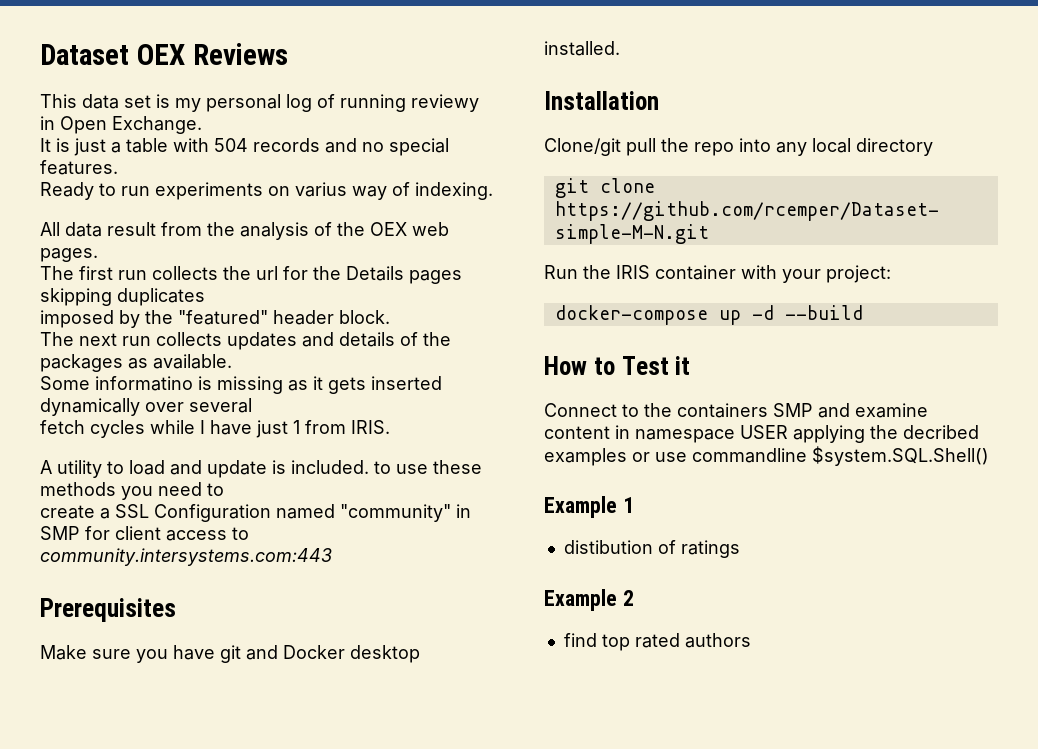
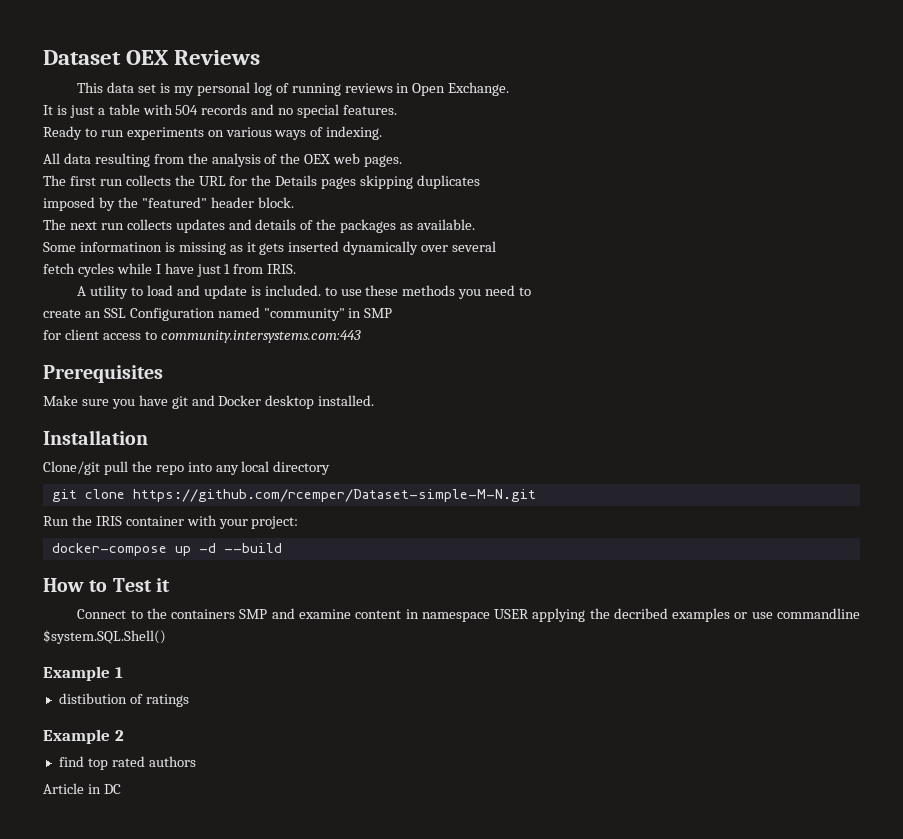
- This data set is my personal log of running reviewy in Open Exchange.
+ This data set is my personal log of running reviews in Open Exchange.
- Ready to run experiments on varius way of indexing.
+ Ready to run experiments on various ways of indexing.
- All data result from the analysis of the OEX web pages.
+ All data resulting from the analysis of the OEX web pages.
- The first run collects the url for the Details pages skipping duplicates
+ The first run collects the URL for the Details pages skipping duplicates
- Some informatino is missing as it gets inserted dynamically over several
+ Some informatinon is missing as it gets inserted dynamically over several
- create a SSL Configuration named "community" in SMP for client access to community.intersystems.com:443
+ create an SSL Configuration named "community" in SMP
+ for client access to community.intersystems.com:443
+ Article in DC

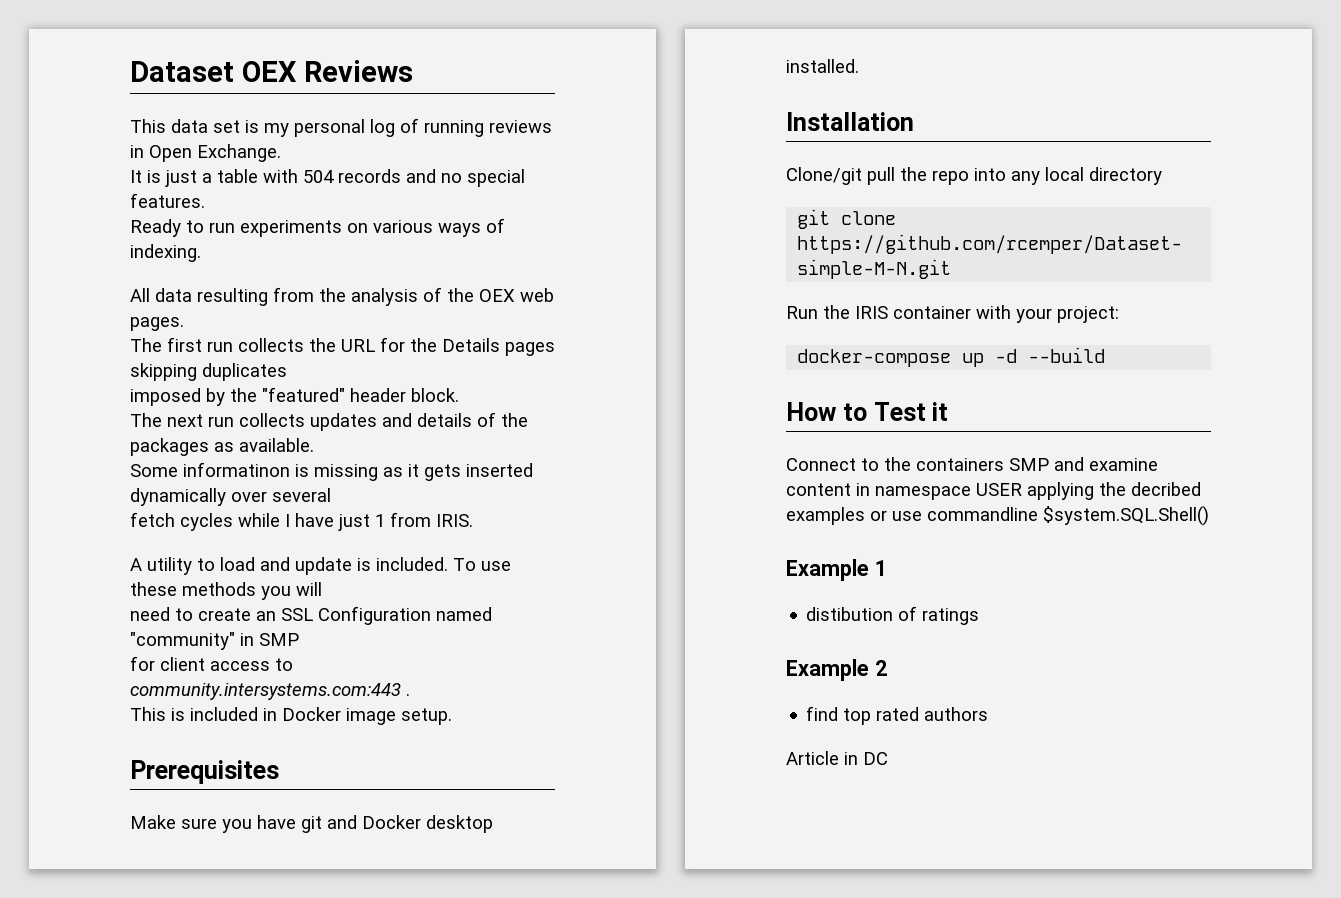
- A utility to load and update is included. to use these methods you need to
- create an SSL Configuration named "community" in SMP
+ A utility to load and update is included. To use these methods you will
+ need to create an SSL Configuration named "community" in SMP
- for client access to community.intersystems.com:443
+ for client access to community.intersystems.com:443 .
+ This is included in Docker image setup.

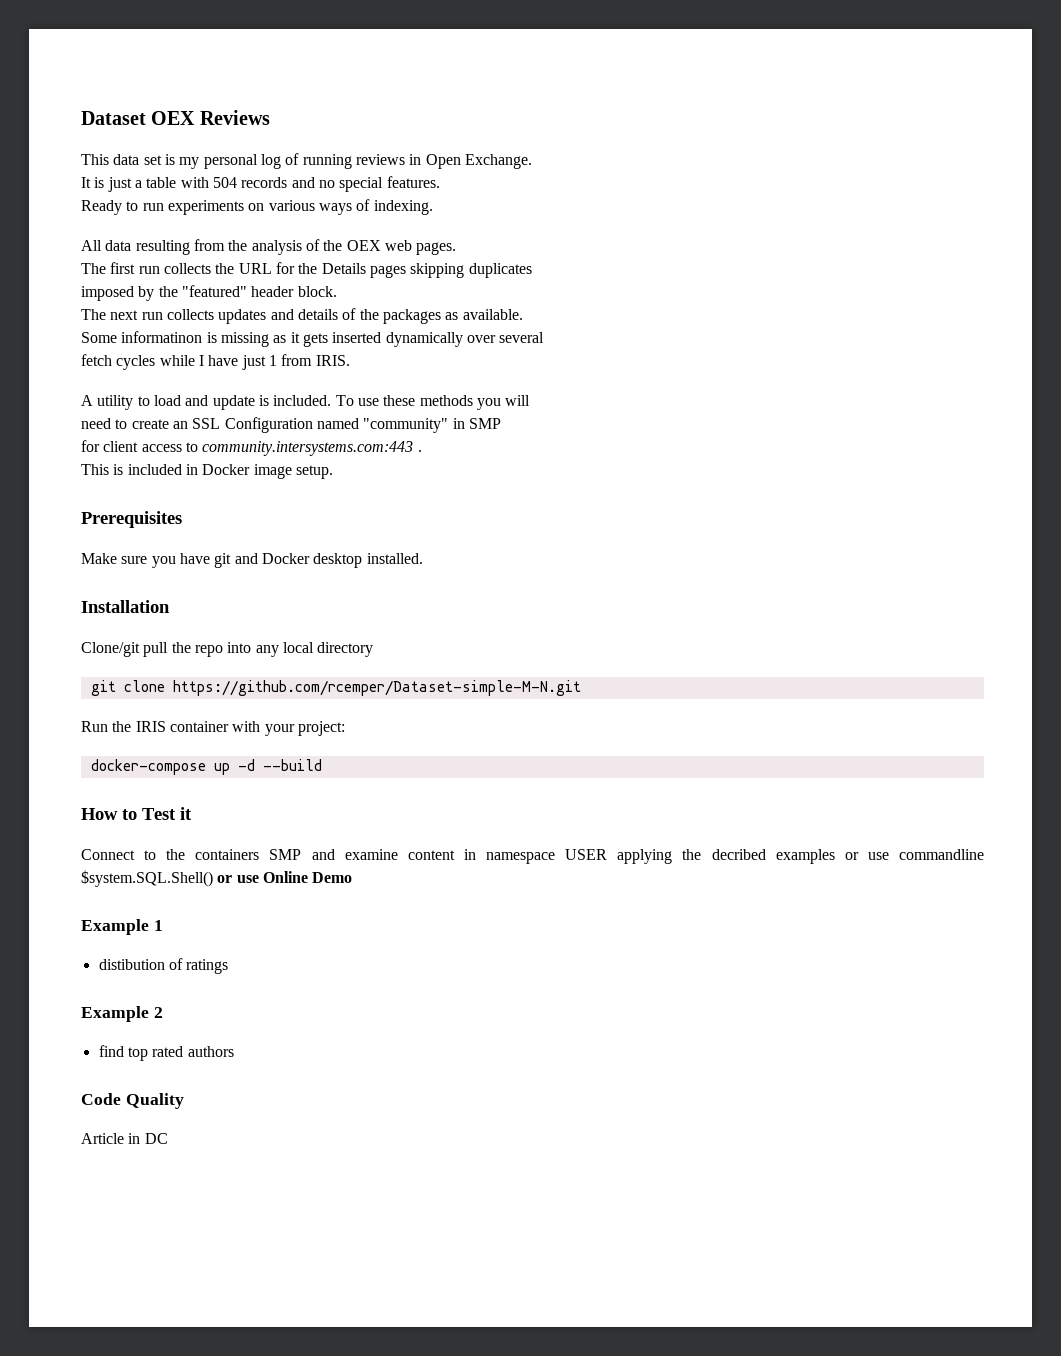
- Connect to the containers SMP and examine content in namespace USER applying the decribed examples or use commandline $system.SQL.Shell()
+ Connect to the containers SMP and examine content in namespace USER applying the decribed examples or use commandline $system.SQL.Shell() or use Online Demo
+ Code Quality

